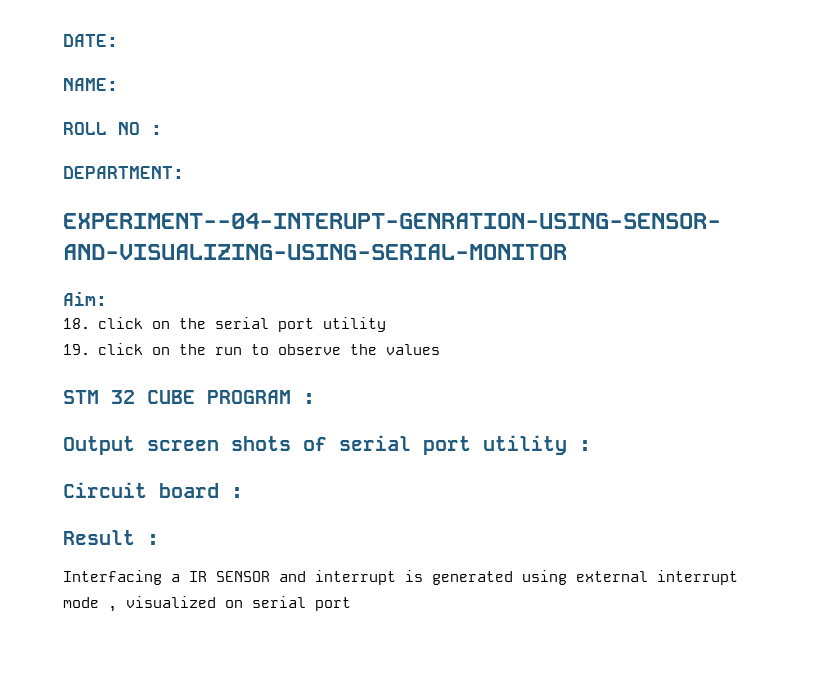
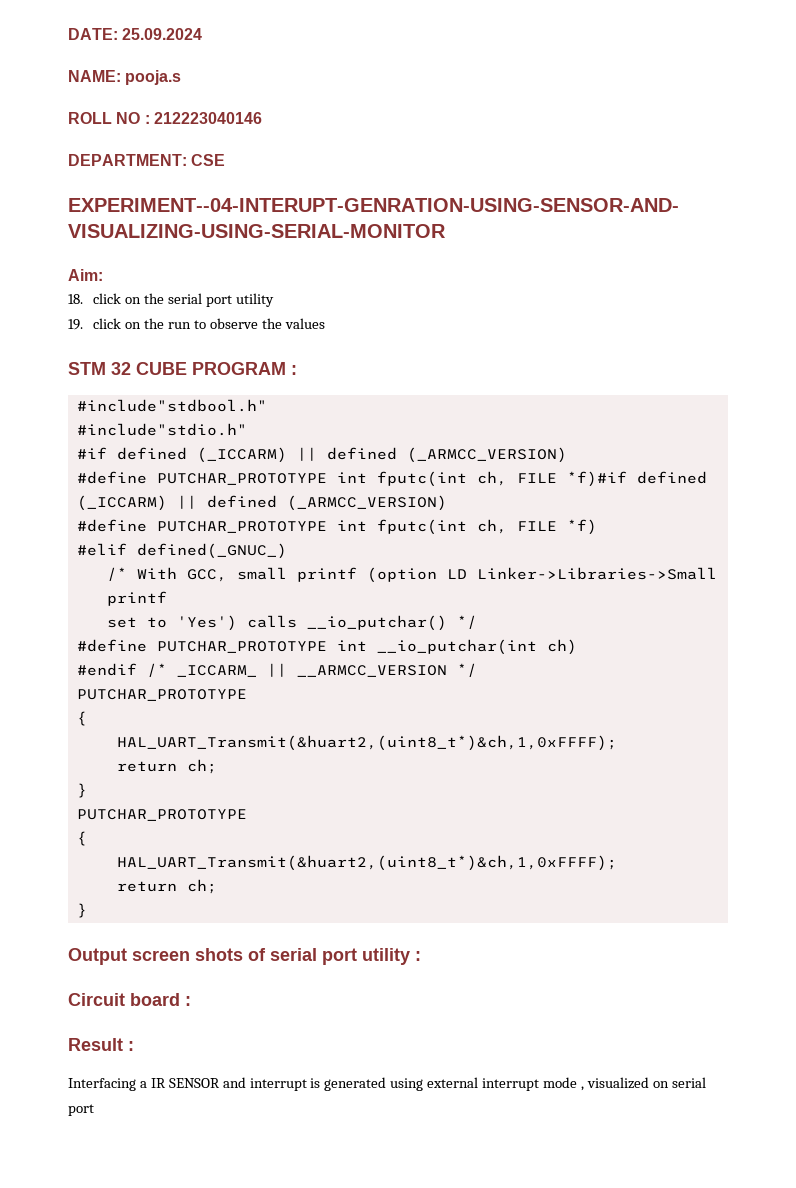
- DATE:
+ DATE: 25.09.2024
- NAME:
+ NAME: pooja.s
- ROLL NO :
+ ROLL NO : 212223040146
- DEPARTMENT:
+ DEPARTMENT: CSE
+ #include"stdbool.h"
+ #include"stdio.h"
+ #if defined (_ICCARM) || defined (_ARMCC_VERSION)
+ #define PUTCHAR_PROTOTYPE int fputc(int ch, FILE *f)#if defined (_ICCARM) || defined (_ARMCC_VERSION)
+ #define PUTCHAR_PROTOTYPE int fputc(int ch, FILE *f)
+ #elif defined(_GNUC_)
+ /* With GCC, small printf (option LD Linker->Libraries->Small printf
+ set to 'Yes') calls __io_putchar() */
+ #define PUTCHAR_PROTOTYPE int __io_putchar(int ch)
+ #endif /* _ICCARM_ || __ARMCC_VERSION */
+ PUTCHAR_PROTOTYPE
+ {
+ HAL_UART_Transmit(&huart2,(uint8_t*)&ch,1,0xFFFF);
+ return ch;
+ }
+ PUTCHAR_PROTOTYPE
+ {
+ HAL_UART_Transmit(&huart2,(uint8_t*)&ch,1,0xFFFF);
+ return ch;
+ }

